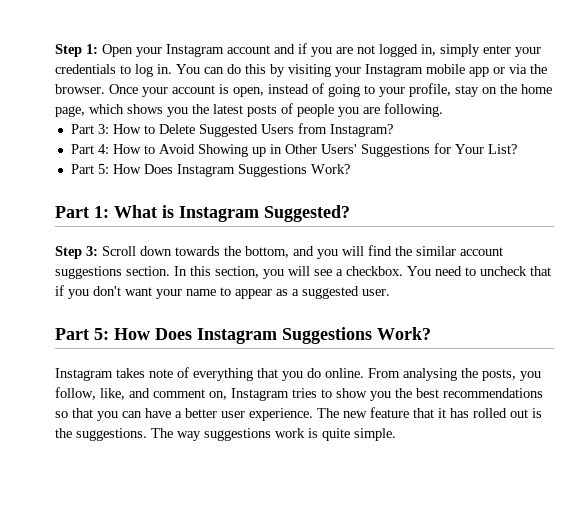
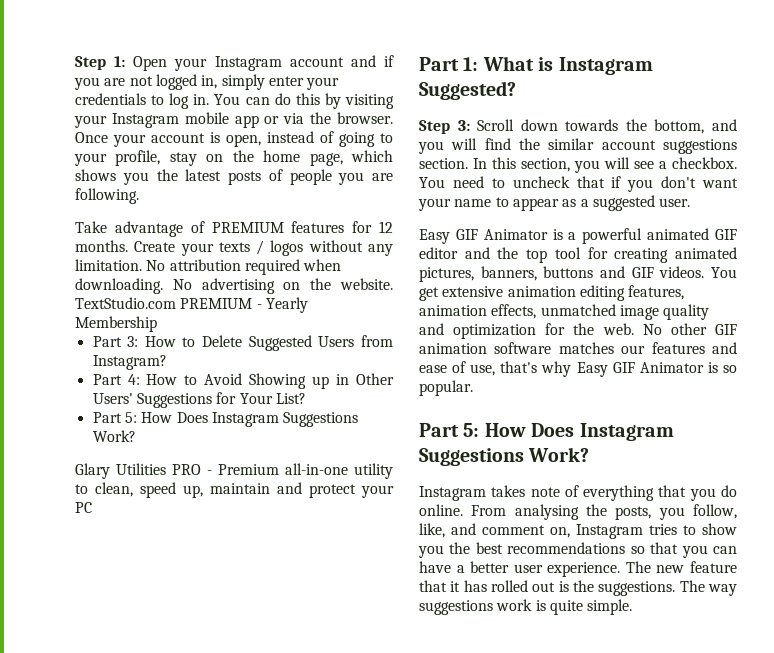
+ Take advantage of PREMIUM features for 12 months. Create your texts / logos without any limitation. No attribution required when downloading. No advertising on the website. TextStudio.com PREMIUM - Yearly Membership
+ Glary Utilities PRO - Premium all-in-one utility to clean, speed up, maintain and protect your PC
+ Easy GIF Animator is a powerful animated GIF editor and the top tool for creating animated pictures, banners, buttons and GIF videos. You get extensive animation editing features, animation effects, unmatched image quality and optimization for the web. No other GIF animation software matches our features and ease of use, that's why Easy GIF Animator is so popular.

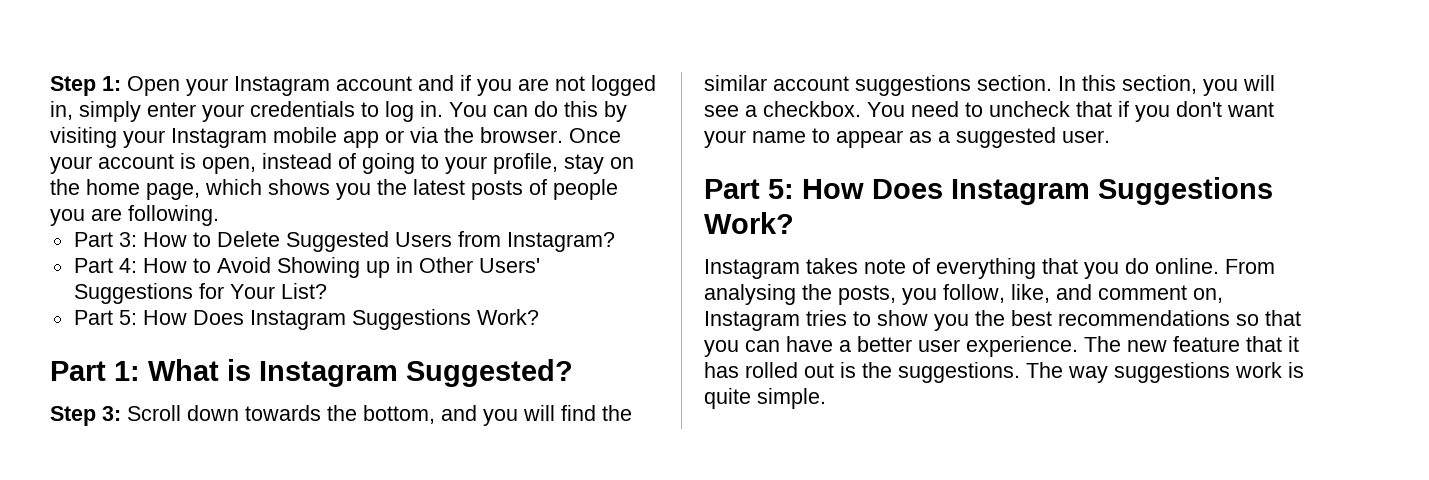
- Take advantage of PREMIUM features for 12 months. Create your texts / logos without any limitation. No attribution required when downloading. No advertising on the website. TextStudio.com PREMIUM - Yearly Membership
- Glary Utilities PRO - Premium all-in-one utility to clean, speed up, maintain and protect your PC
- Easy GIF Animator is a powerful animated GIF editor and the top tool for creating animated pictures, banners, buttons and GIF videos. You get extensive animation editing features, animation effects, unmatched image quality and optimization for the web. No other GIF animation software matches our features and ease of use, that's why Easy GIF Animator is so popular.

